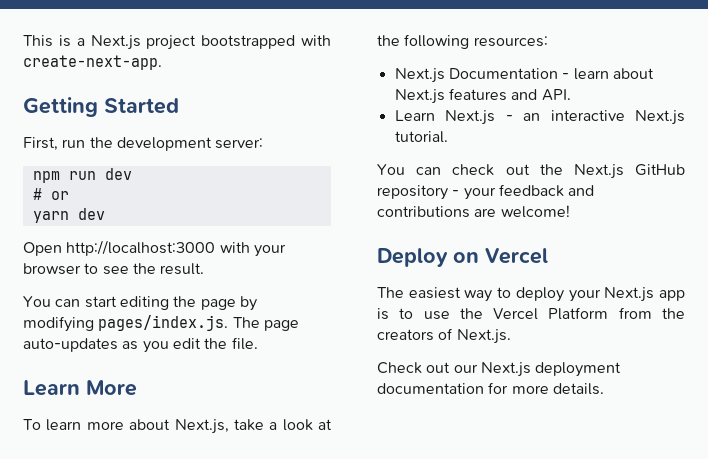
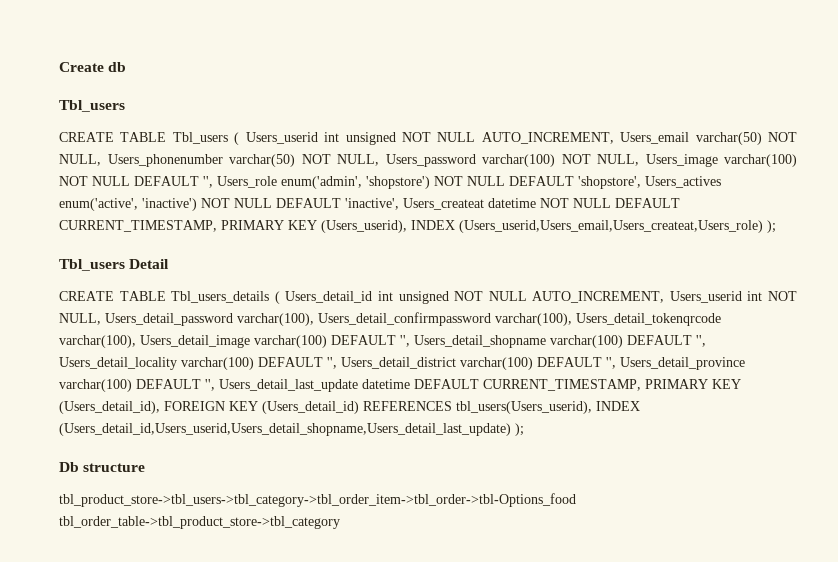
- This is a Next.js project bootstrapped with create-next-app.
- Getting Started
- First, run the development server:
- npm run dev
- # or
- yarn dev
- Open http://localhost:3000 with your browser to see the result.
- You can start editing the page by modifying pages/index.js. The page auto-updates as you edit the file.
- Learn More
- To learn more about Next.js, take a look at the following resources:
- Next.js Documentation - learn about Next.js features and API.
- Learn Next.js - an interactive Next.js tutorial.
- You can check out the Next.js GitHub repository - your feedback and contributions are welcome!
- Deploy on Vercel
- The easiest way to deploy your Next.js app is to use the Vercel Platform from the creators of Next.js.
- Check out our Next.js deployment documentation for more details.
+ Create db
+ Tbl_users
+ CREATE TABLE Tbl_users ( Users_userid int unsigned NOT NULL AUTO_INCREMENT, Users_email varchar(50) NOT NULL, Users_phonenumber varchar(50) NOT NULL, Users_password varchar(100) NOT NULL, Users_image varchar(100) NOT NULL DEFAULT '', Users_role enum('admin', 'shopstore') NOT NULL DEFAULT 'shopstore', Users_actives enum('active', 'inactive') NOT NULL DEFAULT 'inactive', Users_createat datetime NOT NULL DEFAULT CURRENT_TIMESTAMP, PRIMARY KEY (Users_userid), INDEX (Users_userid,Users_email,Users_createat,Users_role) );
+ Tbl_users Detail
+ CREATE TABLE Tbl_users_details ( Users_detail_id int unsigned NOT NULL AUTO_INCREMENT, Users_userid int NOT NULL, Users_detail_password varchar(100), Users_detail_confirmpassword varchar(100), Users_detail_tokenqrcode varchar(100), Users_detail_image varchar(100) DEFAULT '', Users_detail_shopname varchar(100) DEFAULT '', Users_detail_locality varchar(100) DEFAULT '', Users_detail_district varchar(100) DEFAULT '', Users_detail_province varchar(100) DEFAULT '', Users_detail_last_update datetime DEFAULT CURRENT_TIMESTAMP, PRIMARY KEY (Users_detail_id), FOREIGN KEY (Users_detail_id) REFERENCES tbl_users(Users_userid), INDEX (Users_detail_id,Users_userid,Users_detail_shopname,Users_detail_last_update) );
+ Db structure
+ tbl_product_store->tbl_users->tbl_category->tbl_order_item->tbl_order->tbl-Options_food tbl_order_table->tbl_product_store->tbl_category

